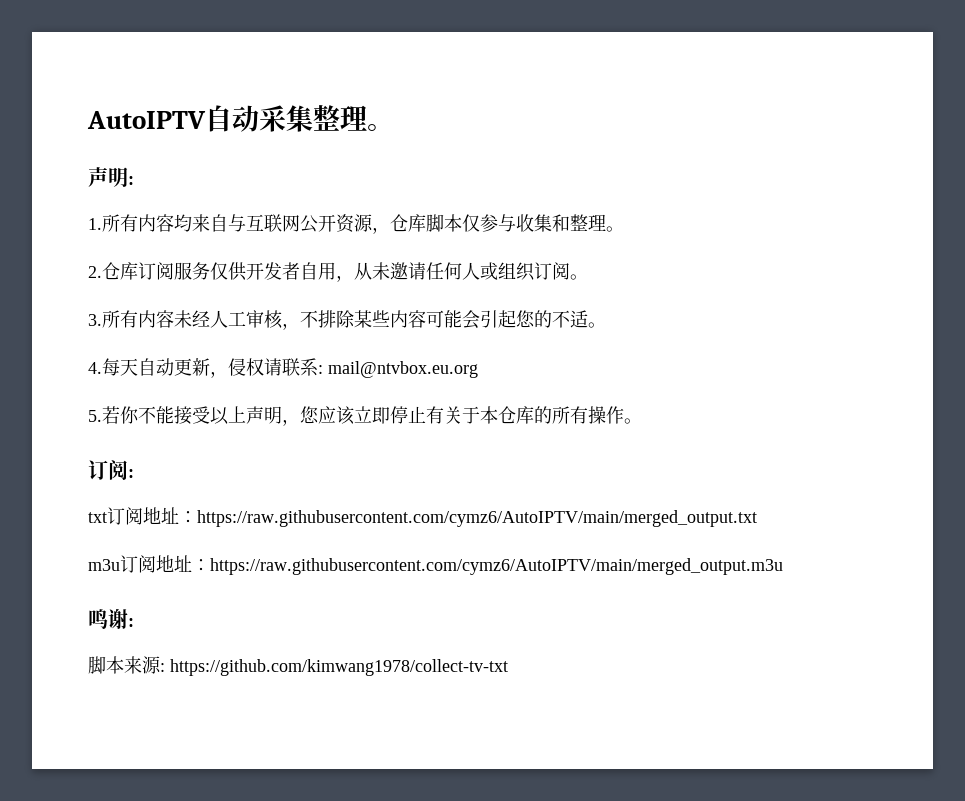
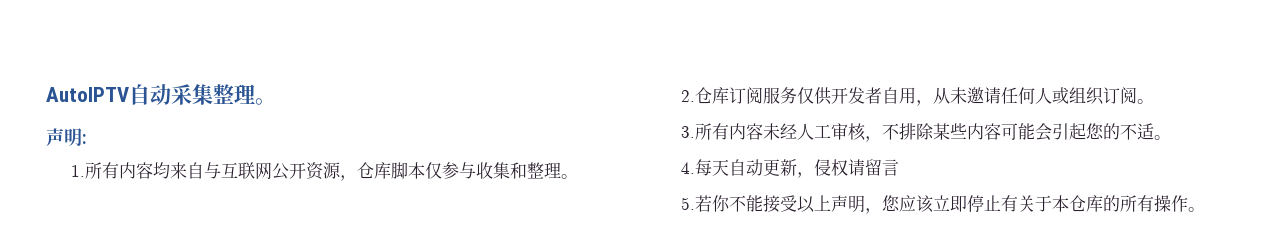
- 4.每天自动更新，侵权请联系: mail@ntvbox.eu.org
+ 4.每天自动更新，侵权请留言
- 订阅:
- txt订阅地址：https://raw.githubusercontent.com/cymz6/AutoIPTV/main/merged_output.txt
- m3u订阅地址：https://raw.githubusercontent.com/cymz6/AutoIPTV/main/merged_output.m3u
- 鸣谢:
- 脚本来源: https://github.com/kimwang1978/collect-tv-txt

